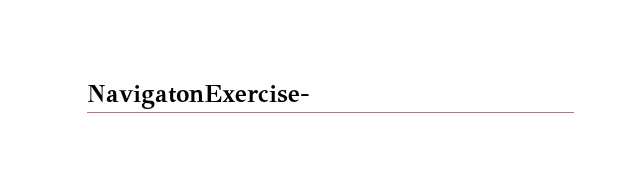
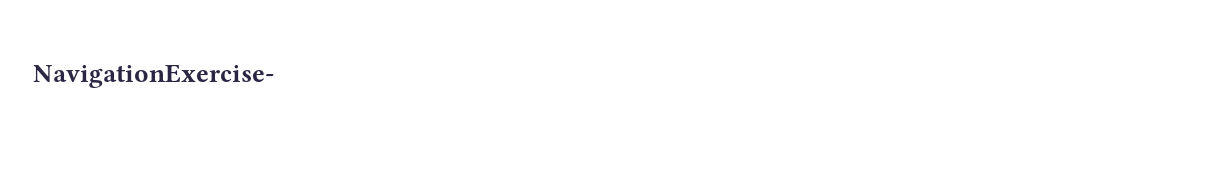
- NavigatonExercise-
+ NavigationExercise-

